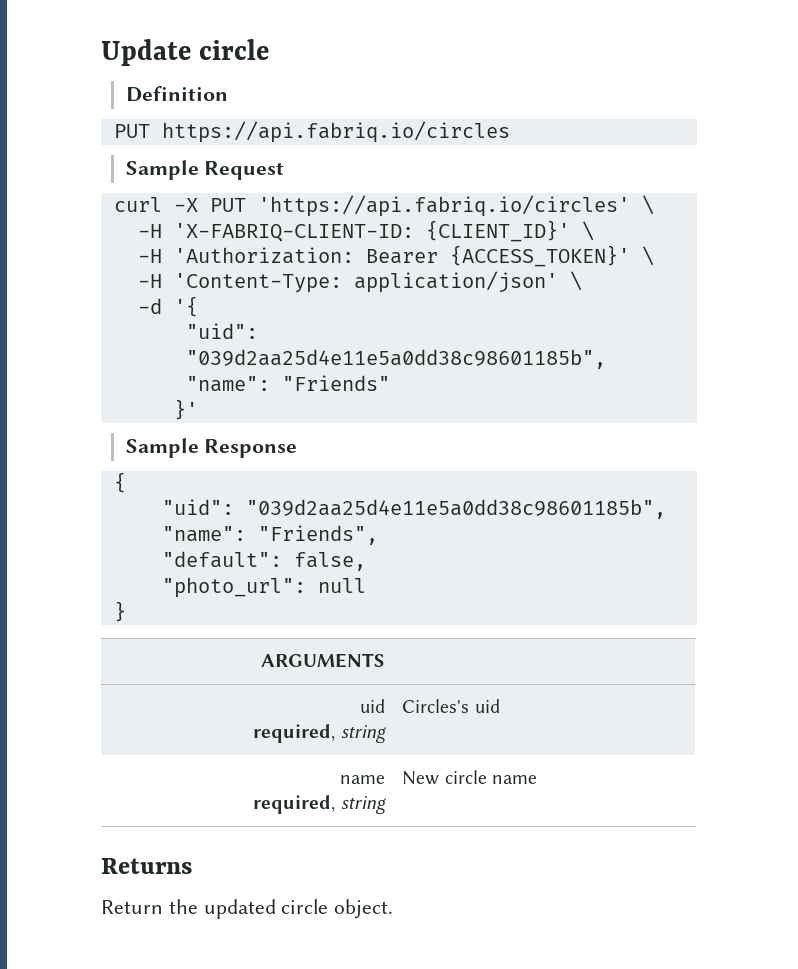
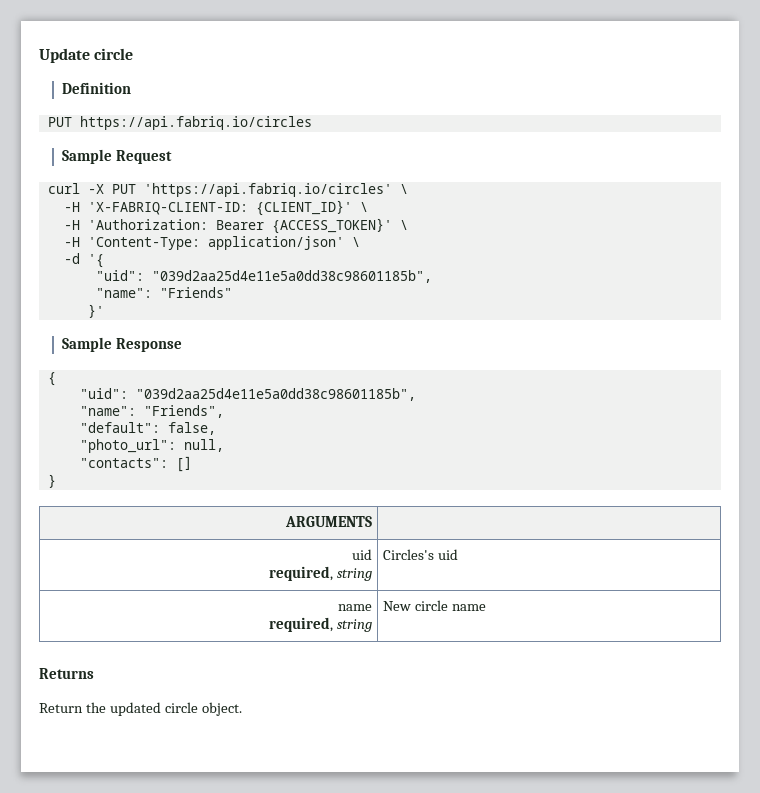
- "photo_url": null
+ "photo_url": null,
+ "contacts": []

